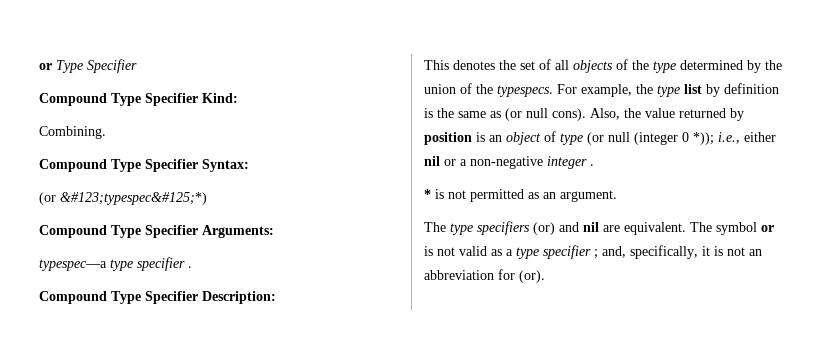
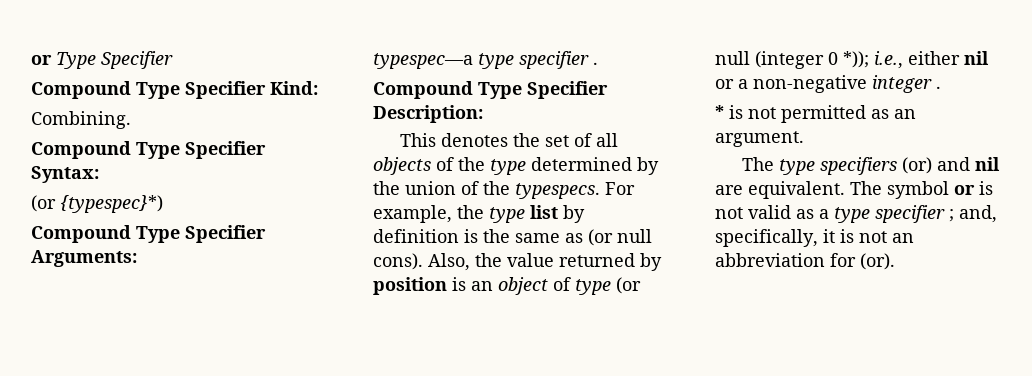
- (or &#123;typespec&#125;*)
+ (or {typespec}*)

